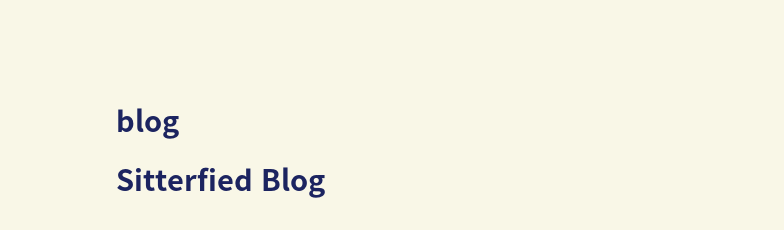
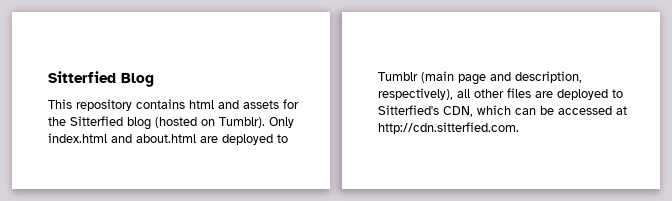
- blog
+ This repository contains html and assets for the Sitterfied blog (hosted on Tumblr). Only index.html and about.html are deployed to Tumblr (main page and description, respectively), all other files are deployed to Sitterfied's CDN, which can be accessed at http://cdn.sitterfied.com.

